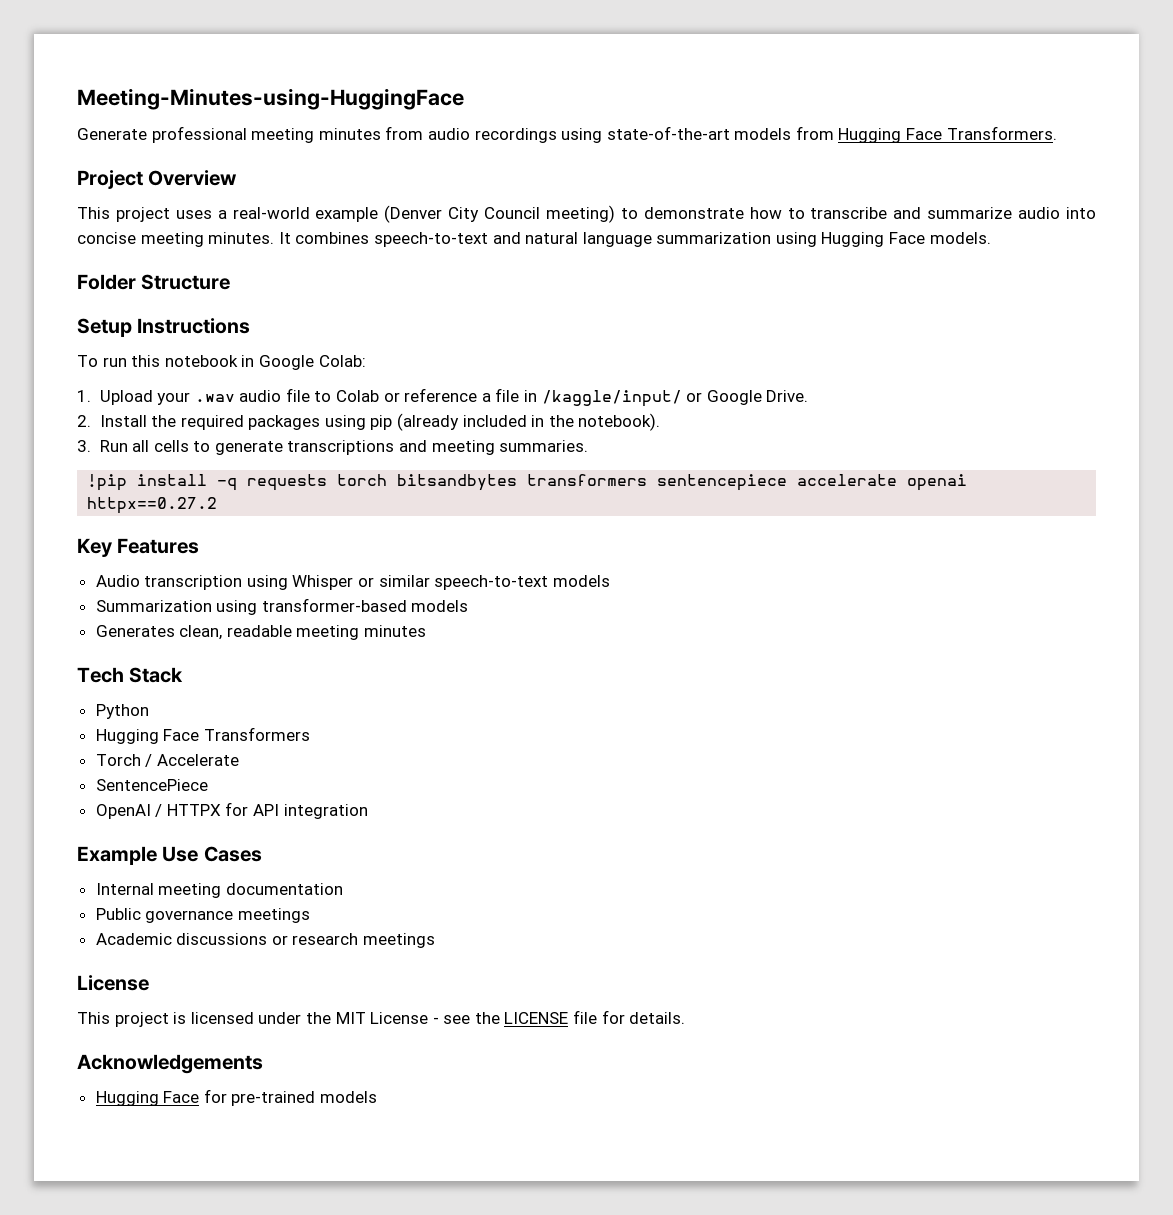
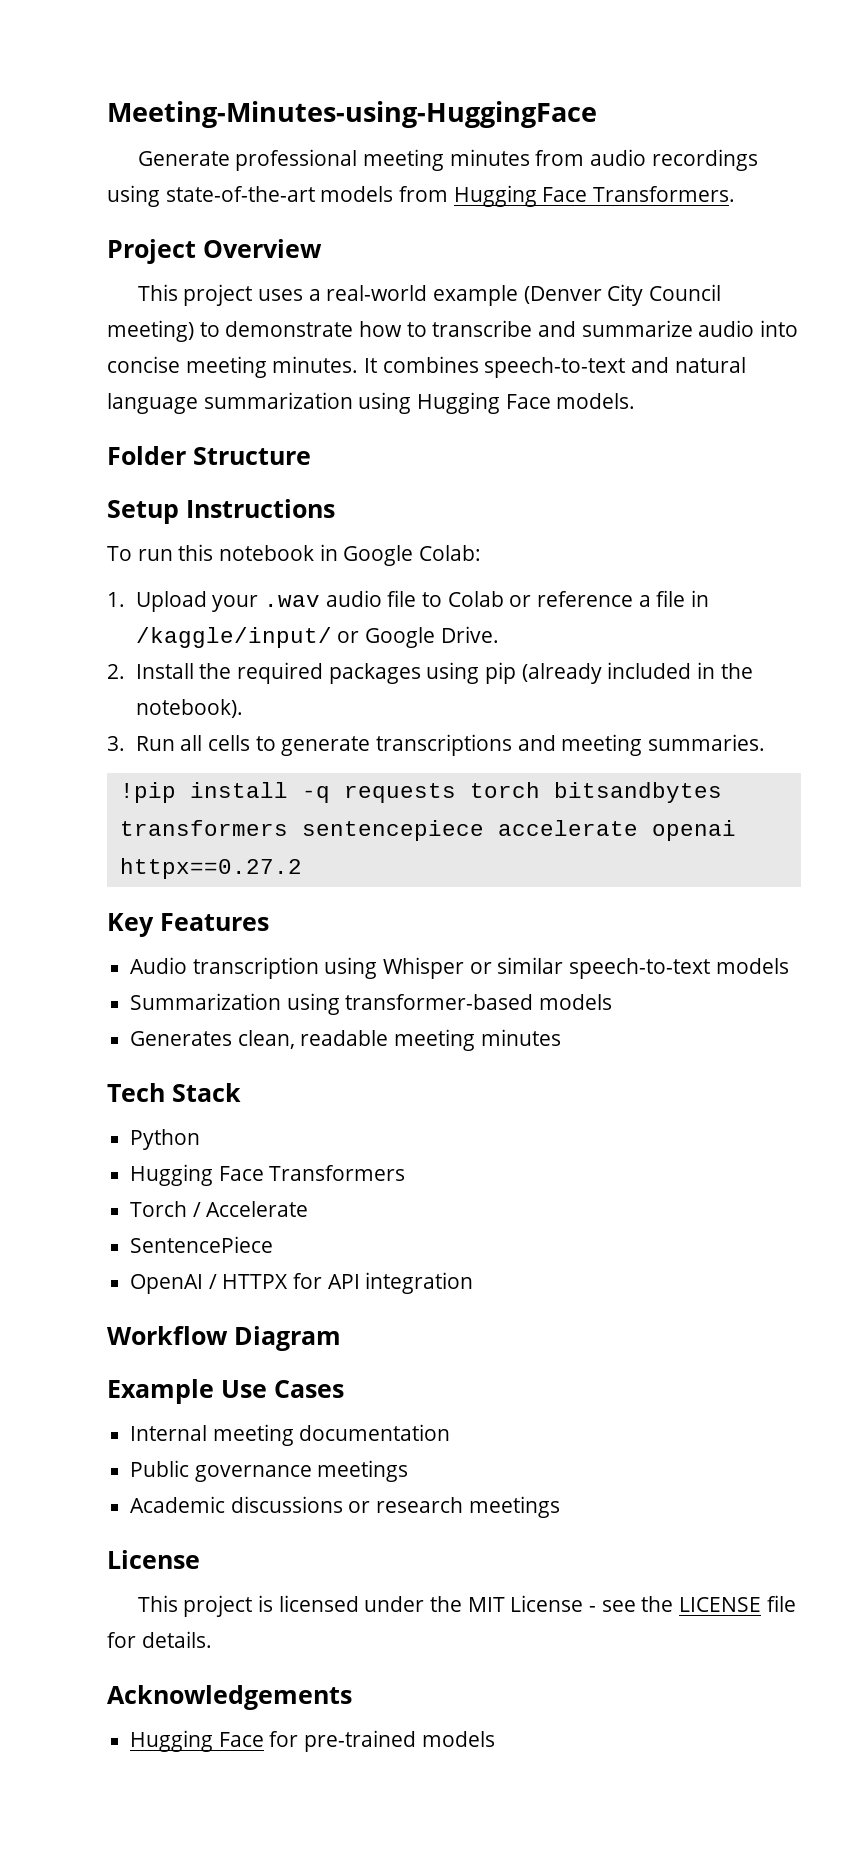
+ Workflow Diagram

